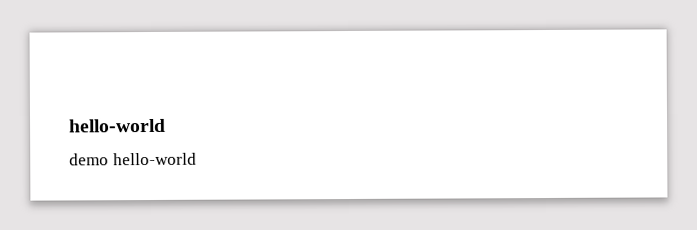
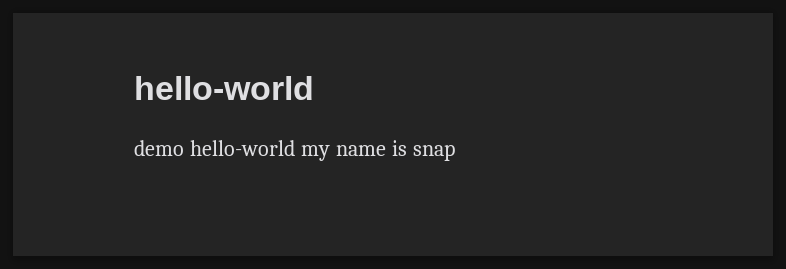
- demo hello-world
+ demo hello-world my name is snap

